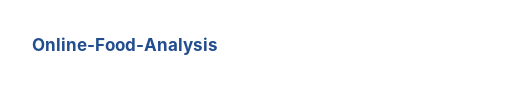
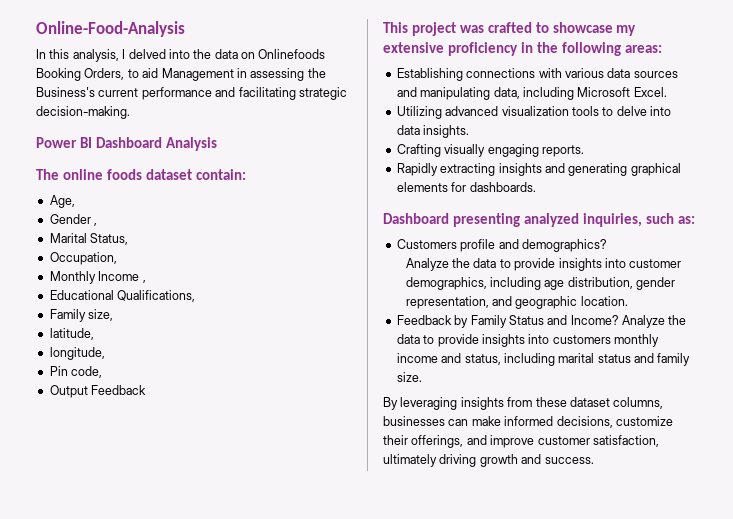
+ In this analysis, I delved into the data on Onlinefoods Booking Orders, to aid Management in assessing the Business's current performance and facilitating strategic decision-making.
+ Power BI Dashboard Analysis
+ The online foods dataset contain:
+ Age,
+ Gender ,
+ Marital Status,
+ Occupation,
+ Monthly Income ,
+ Educational Qualifications,
+ Family size,
+ latitude,
+ longitude,
+ Pin code,
+ Output Feedback
+ This project was crafted to showcase my extensive proficiency in the following areas:
+ Establishing connections with various data sources and manipulating data, including Microsoft Excel.
+ Utilizing advanced visualization tools to delve into data insights.
+ Crafting visually engaging reports.
+ Rapidly extracting insights and generating graphical elements for dashboards.
+ Dashboard presenting analyzed inquiries, such as:
+ Customers profile and demographics?
+ Analyze the data to provide insights into customer demographics, including age distribution, gender representation, and geographic location.
+ Feedback by Family Status and Income? Analyze the data to provide insights into customers monthly income and status, including marital status and family size.
+ By leveraging insights from these dataset columns, businesses can make informed decisions, customize their offerings, and improve customer satisfaction, ultimately driving growth and success.

